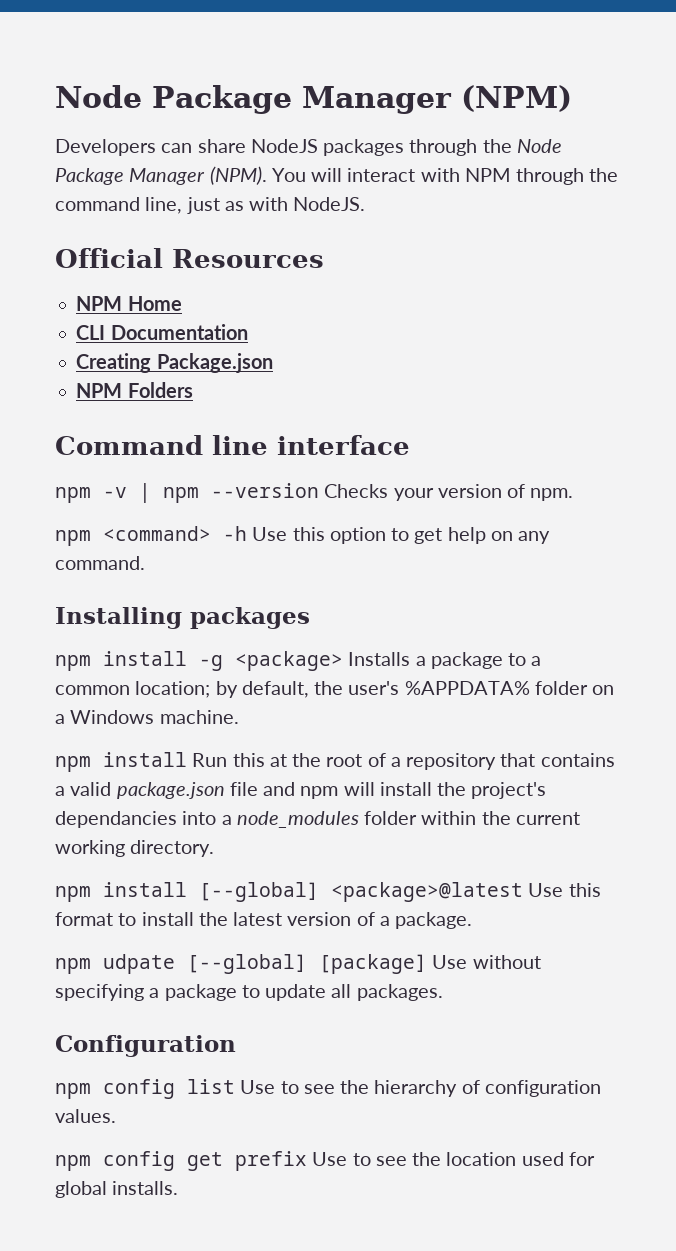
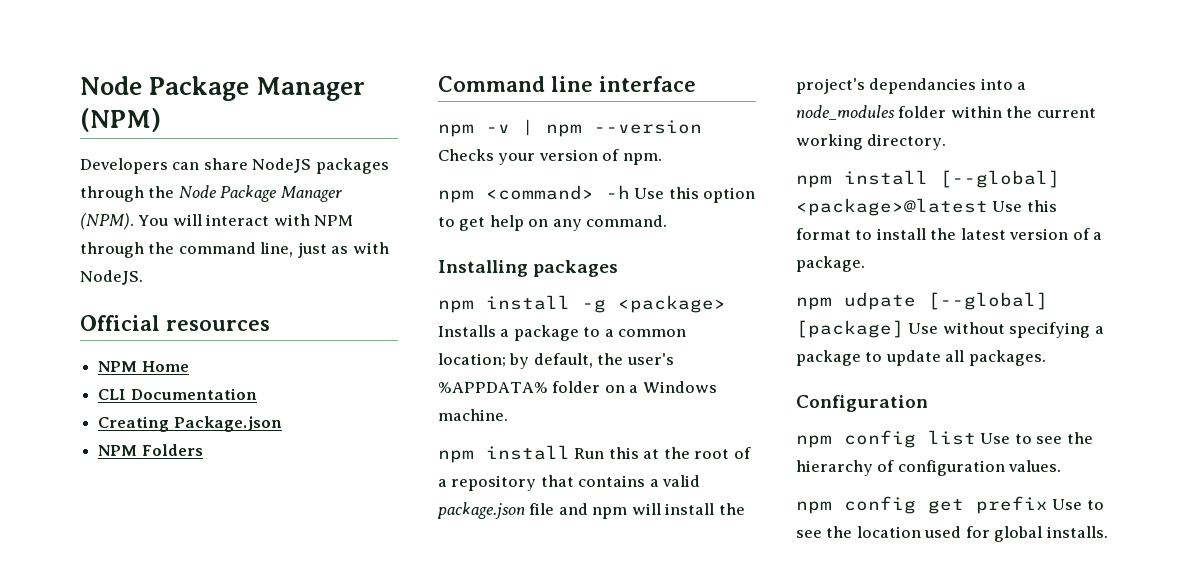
- Official Resources
+ Official resources

